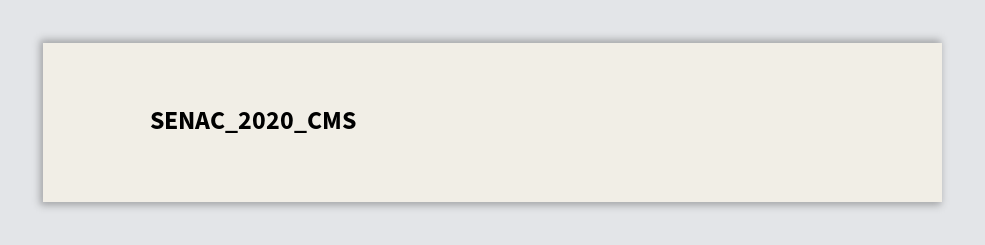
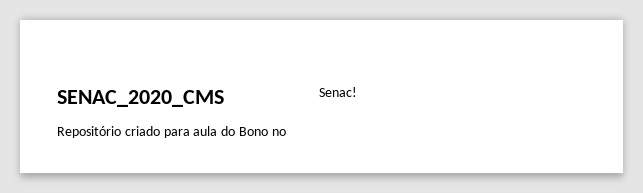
+ Repositório criado para aula do Bono no Senac!

